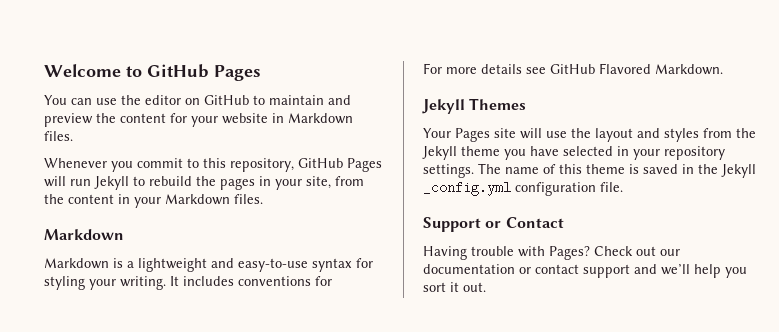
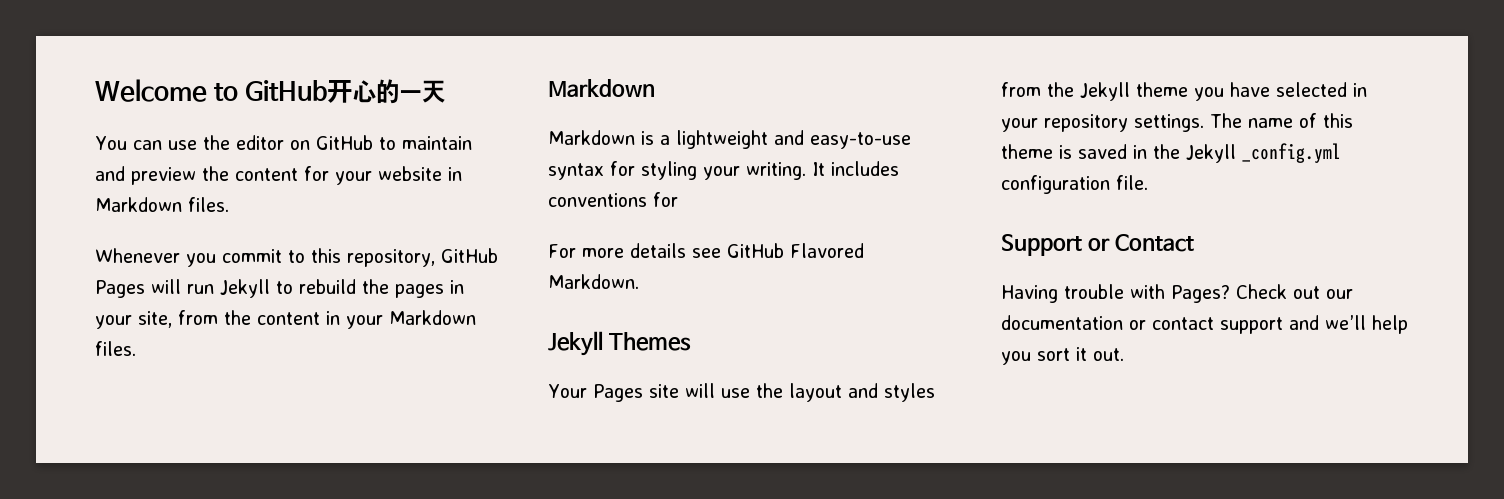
- Welcome to GitHub Pages
+ Welcome to GitHub开心的一天

